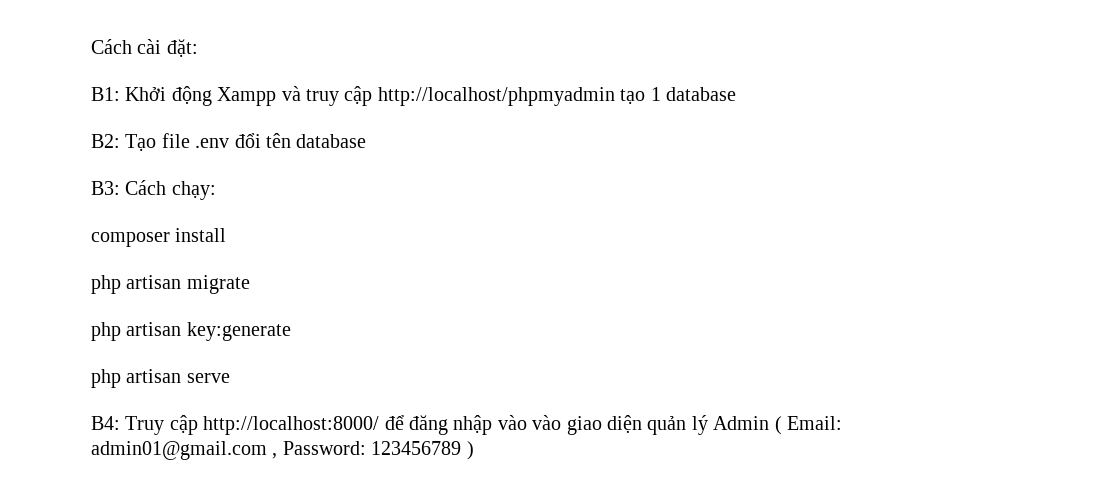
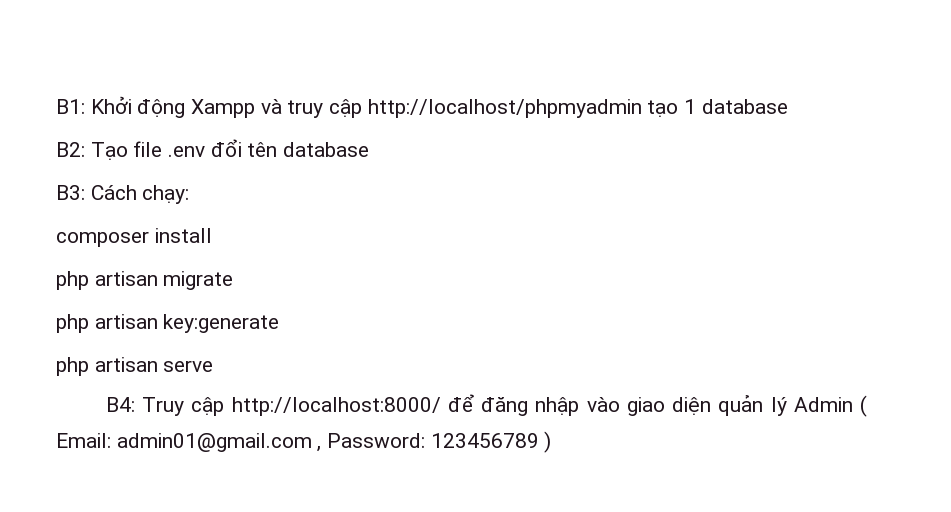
- Cách cài đặt:
- B4: Truy cập http://localhost:8000/ để đăng nhập vào vào giao diện quản lý Admin ( Email: admin01@gmail.com , Password: 123456789 )
+ B4: Truy cập http://localhost:8000/ để đăng nhập vào giao diện quản lý Admin ( Email: admin01@gmail.com , Password: 123456789 )

